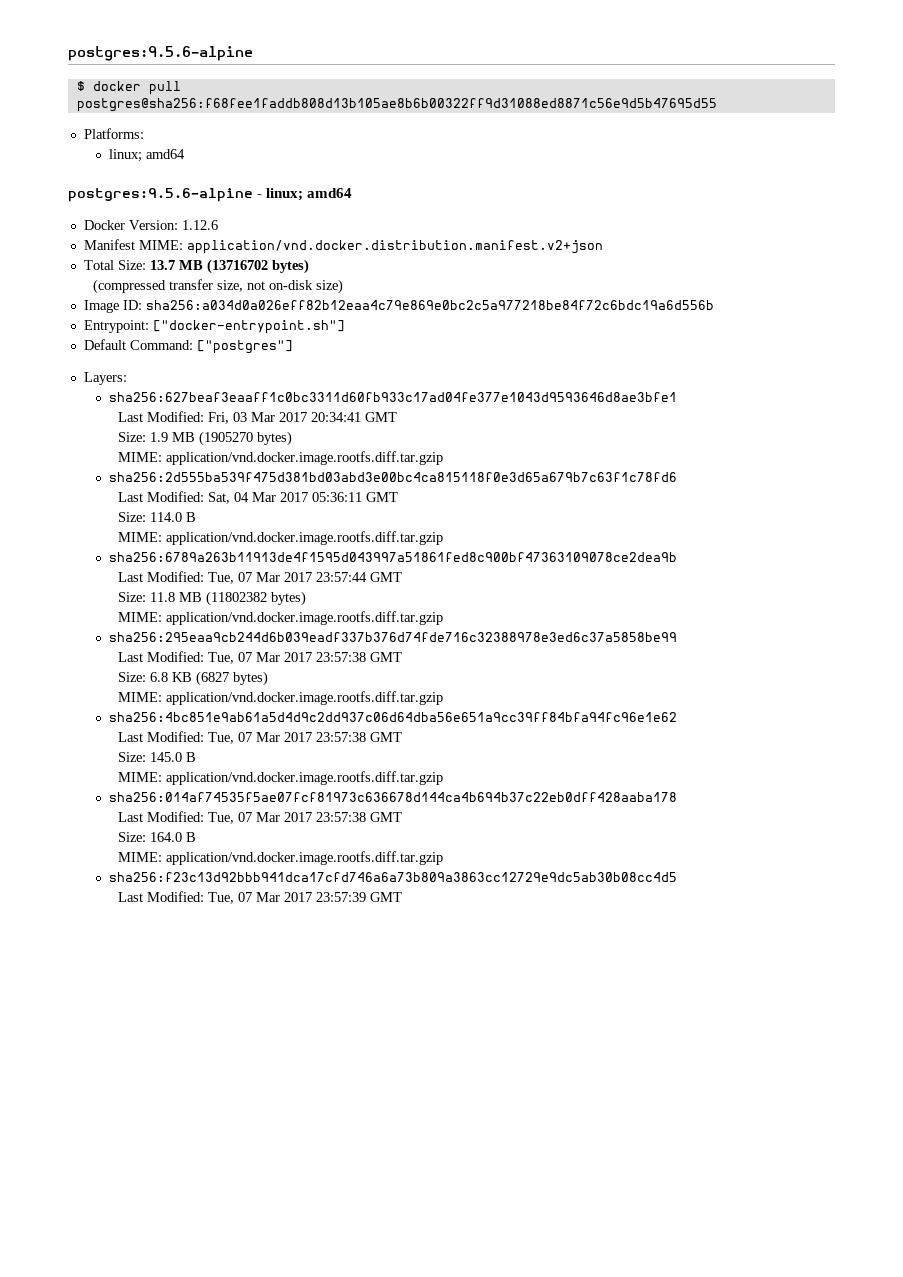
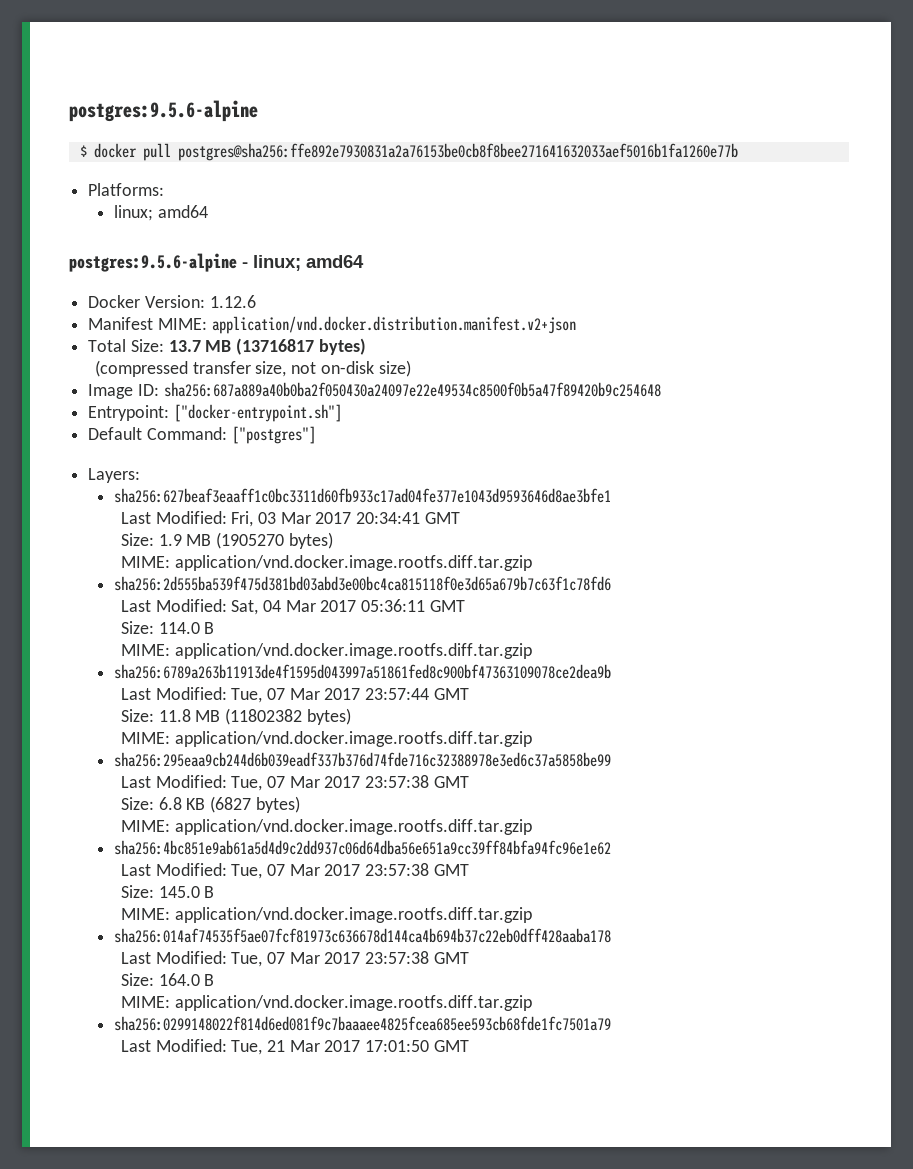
- $ docker pull postgres@sha256:f68fee1faddb808d13b105ae8b6b00322ff9d31088ed8871c56e9d5b47695d55
+ $ docker pull postgres@sha256:ffe892e7930831a2a76153be0cb8f8bee271641632033aef5016b1fa1260e77b
- Total Size: 13.7 MB (13716702 bytes)
+ Total Size: 13.7 MB (13716817 bytes)
- Image ID: sha256:a034d0a026eff82b12eaa4c79e869e0bc2c5a977218be84f72c6bdc19a6d556b
+ Image ID: sha256:687a889a40b0ba2f050430a24097e22e49534c8500f0b5a47f89420b9c254648
- sha256:f23c13d92bbb941dca17cfd746a6a73b809a3863cc12729e9dc5ab30b08cc4d5
- Last Modified: Tue, 07 Mar 2017 23:57:39 GMT
+ sha256:0299148022f814d6ed081f9c7baaaee4825fcea685ee593cb68fde1fc7501a79
+ Last Modified: Tue, 21 Mar 2017 17:01:50 GMT

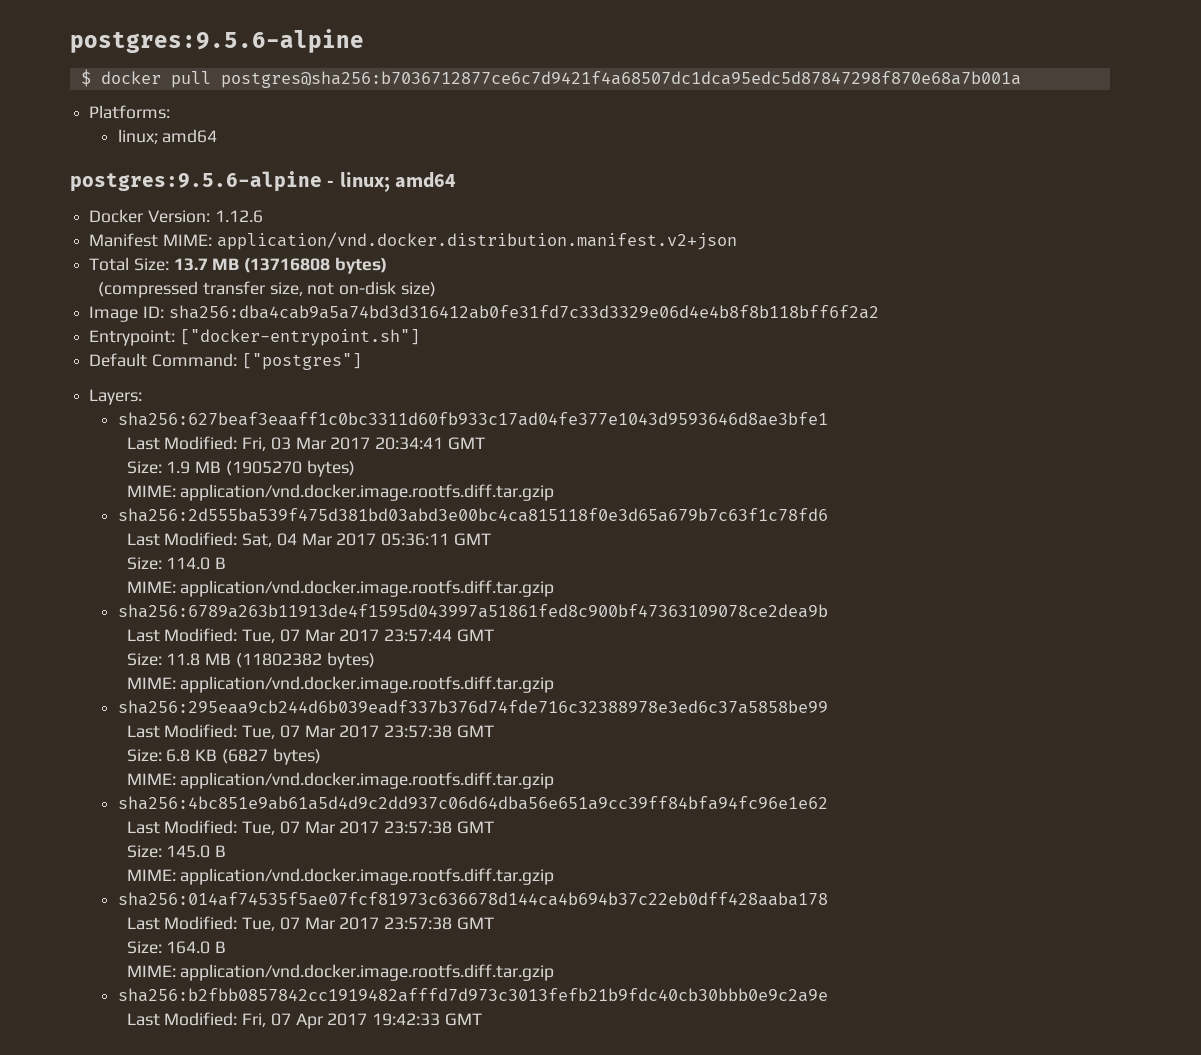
- $ docker pull postgres@sha256:ffe892e7930831a2a76153be0cb8f8bee271641632033aef5016b1fa1260e77b
+ $ docker pull postgres@sha256:b7036712877ce6c7d9421f4a68507dc1dca95edc5d87847298f870e68a7b001a
- Total Size: 13.7 MB (13716817 bytes)
+ Total Size: 13.7 MB (13716808 bytes)
- Image ID: sha256:687a889a40b0ba2f050430a24097e22e49534c8500f0b5a47f89420b9c254648
+ Image ID: sha256:dba4cab9a5a74bd3d316412ab0fe31fd7c33d3329e06d4e4b8f8b118bff6f2a2
- sha256:0299148022f814d6ed081f9c7baaaee4825fcea685ee593cb68fde1fc7501a79
- Last Modified: Tue, 21 Mar 2017 17:01:50 GMT
+ sha256:b2fbb0857842cc1919482afffd7d973c3013fefb21b9fdc40cb30bbb0e9c2a9e
+ Last Modified: Fri, 07 Apr 2017 19:42:33 GMT

